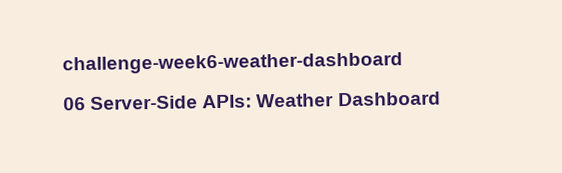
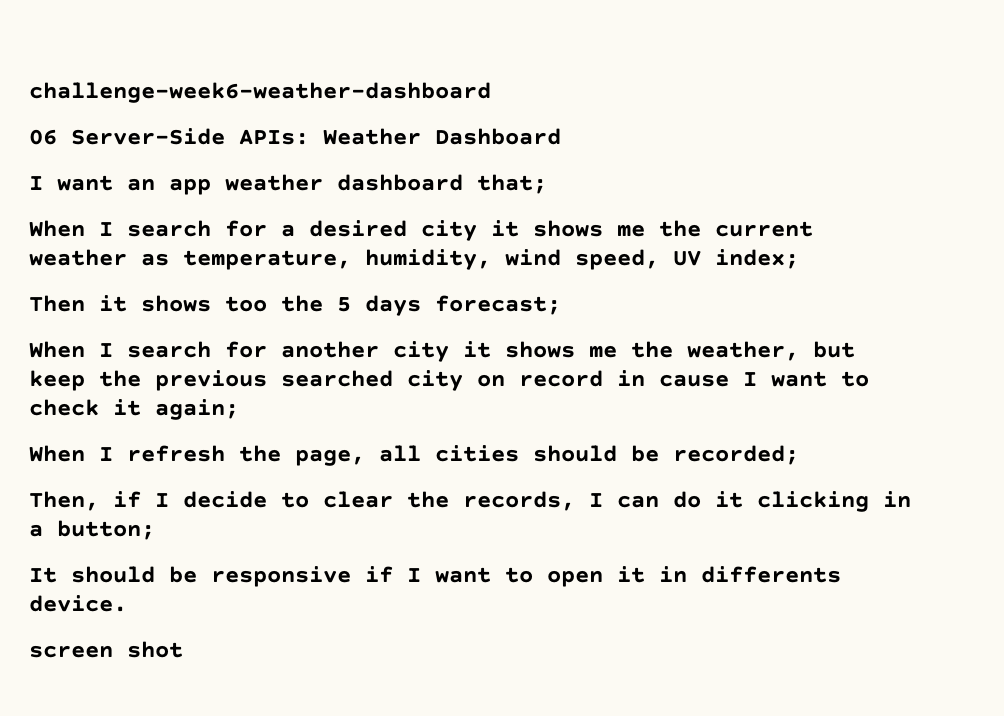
+ I want an app weather dashboard that;
+ When I search for a desired city it shows me the current weather as temperature, humidity, wind speed, UV index;
+ Then it shows too the 5 days forecast;
+ When I search for another city it shows me the weather, but keep the previous searched city on record in cause I want to check it again;
+ When I refresh the page, all cities should be recorded;
+ Then, if I decide to clear the records, I can do it clicking in a button;
+ It should be responsive if I want to open it in differents device.
+ screen shot

